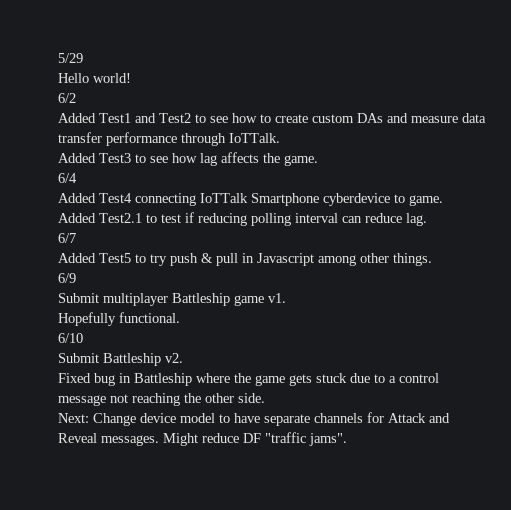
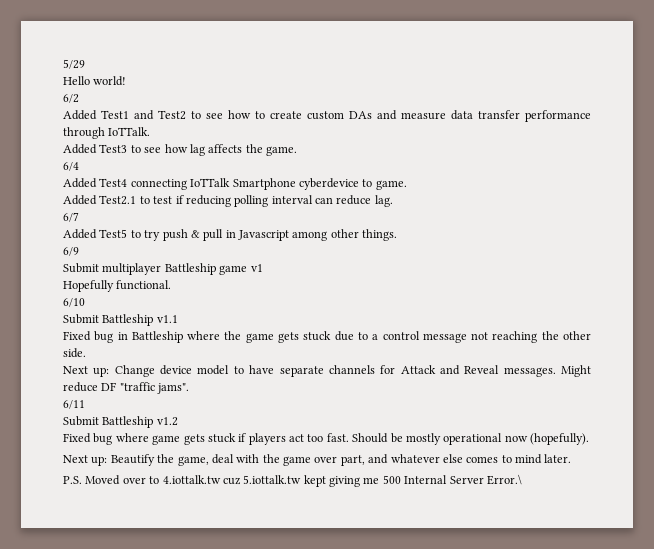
- Submit multiplayer Battleship game v1.
+ Submit multiplayer Battleship game v1
- Submit Battleship v2.
+ Submit Battleship v1.1
- Next: Change device model to have separate channels for Attack and Reveal messages.
+ Next up: Change device model to have separate channels for Attack and Reveal messages.
+ 6/11
+ Submit Battleship v1.2
+ Fixed bug where game gets stuck if players act too fast. Should be mostly operational now (hopefully).
+ Next up: Beautify the game, deal with the game over part, and whatever else comes to mind later.
+ P.S. Moved over to 4.iottalk.tw cuz 5.iottalk.tw kept giving me 500 Internal Server Error.\

